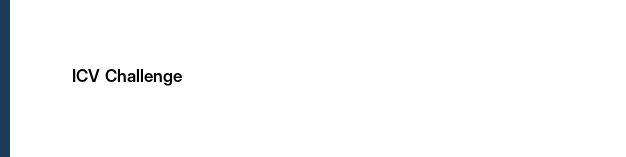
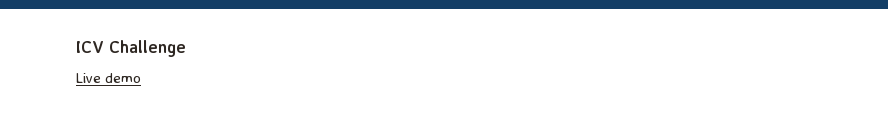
+ Live demo

